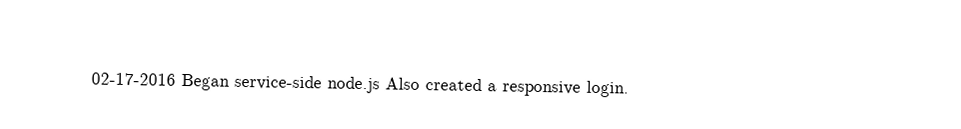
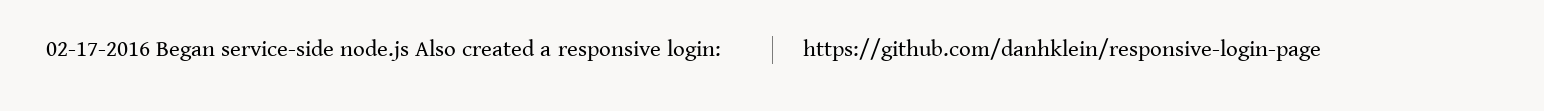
- 02-17-2016 Began service-side node.js Also created a responsive login.
+ 02-17-2016 Began service-side node.js Also created a responsive login: https://github.com/danhklein/responsive-login-page

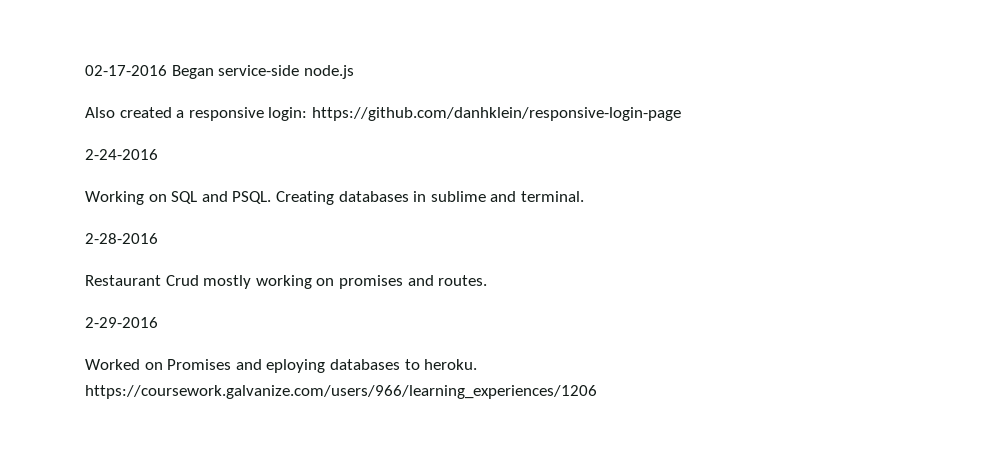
- 02-17-2016 Began service-side node.js Also created a responsive login: https://github.com/danhklein/responsive-login-page
+ 02-17-2016 Began service-side node.js
+ Also created a responsive login: https://github.com/danhklein/responsive-login-page
+ 2-24-2016
+ Working on SQL and PSQL. Creating databases in sublime and terminal.
+ 2-28-2016
+ Restaurant Crud mostly working on promises and routes.
+ 2-29-2016
+ Worked on Promises and eploying databases to heroku. https://coursework.galvanize.com/users/966/learning_experiences/1206

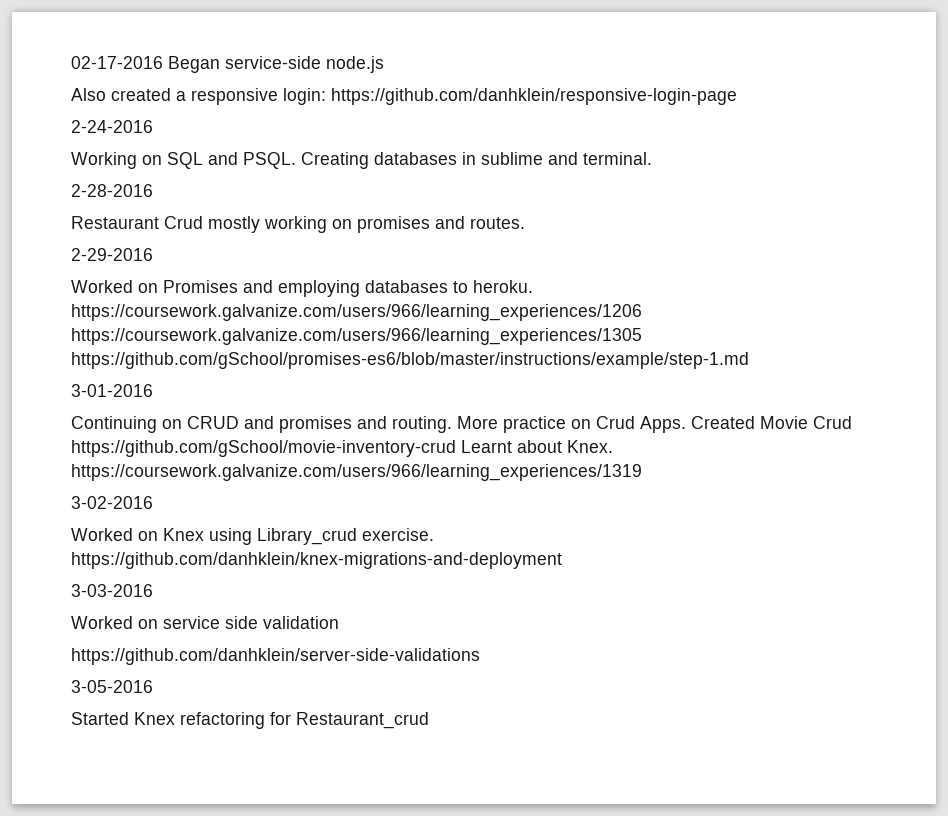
- Worked on Promises and eploying databases to heroku. https://coursework.galvanize.com/users/966/learning_experiences/1206
+ Worked on Promises and employing databases to heroku. https://coursework.galvanize.com/users/966/learning_experiences/1206 https://coursework.galvanize.com/users/966/learning_experiences/1305 https://github.com/gSchool/promises-es6/blob/master/instructions/example/step-1.md
+ 3-01-2016
+ Continuing on CRUD and promises and routing. More practice on Crud Apps. Created Movie Crud https://github.com/gSchool/movie-inventory-crud Learnt about Knex. https://coursework.galvanize.com/users/966/learning_experiences/1319
+ 3-02-2016
+ Worked on Knex using Library_crud exercise. https://github.com/danhklein/knex-migrations-and-deployment
+ 3-03-2016
+ Worked on service side validation
+ https://github.com/danhklein/server-side-validations
+ 3-05-2016
+ Started Knex refactoring for Restaurant_crud

